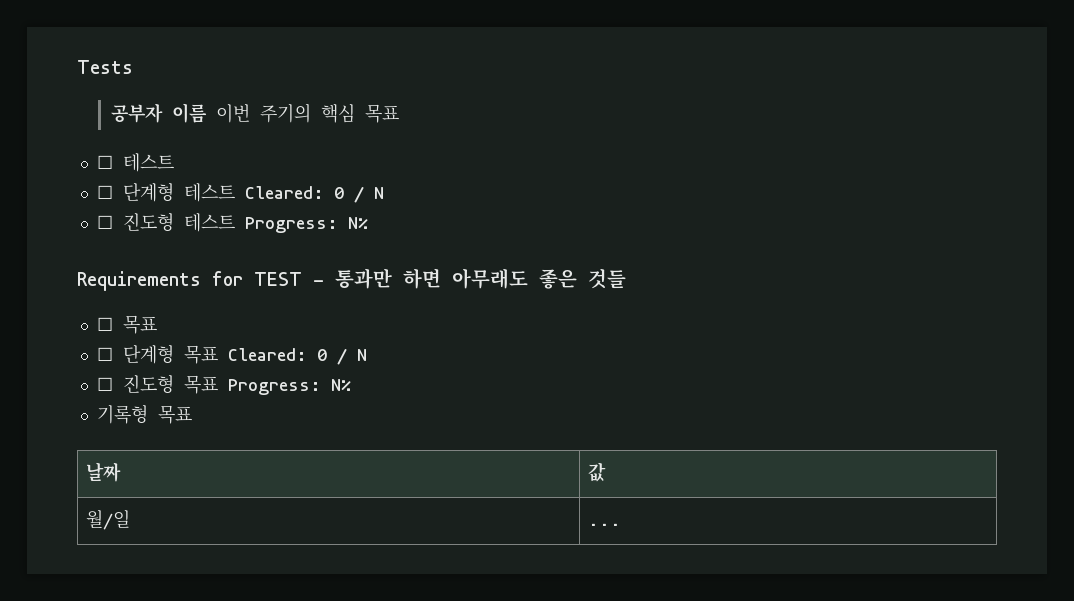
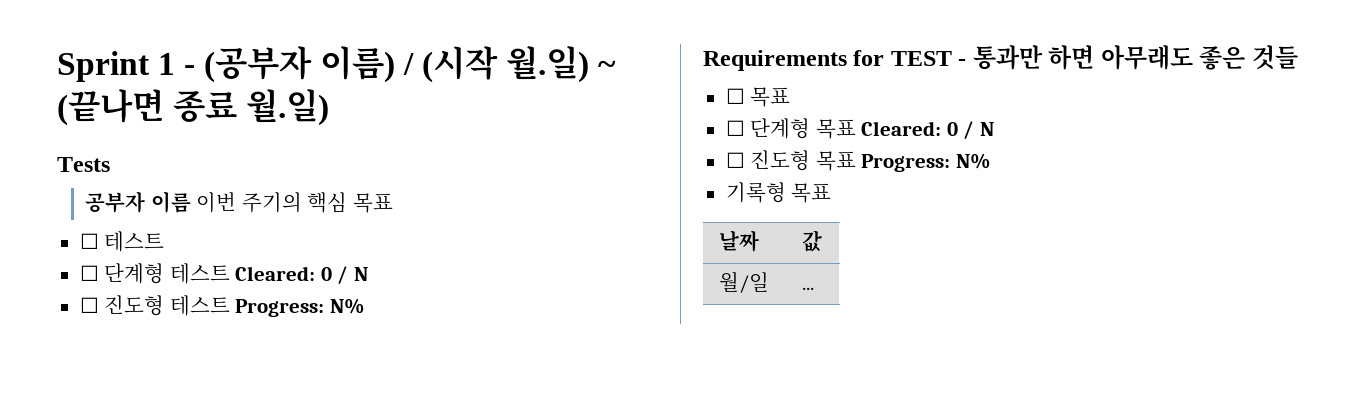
+ Sprint 1 - (공부자 이름) / (시작 월.일) ~ (끝나면 종료 월.일)

